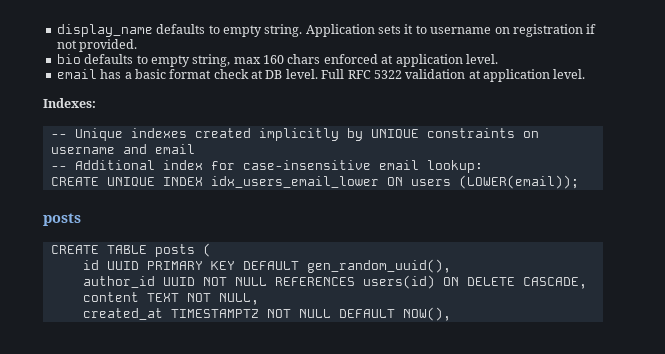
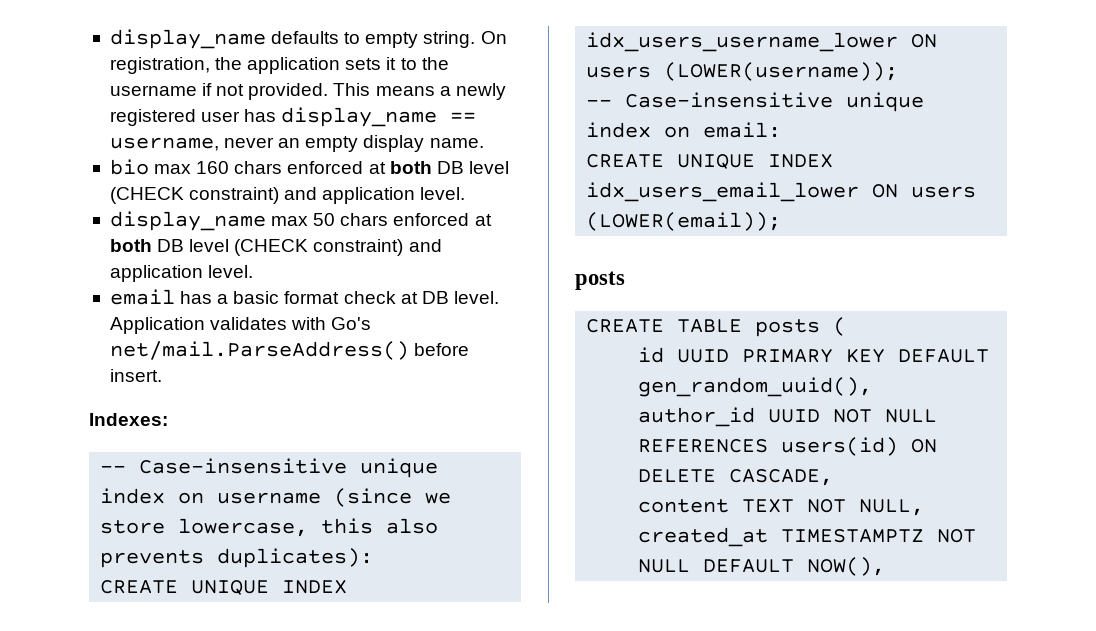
- Application sets it to username on registration if not provided.
- bio defaults to empty string, max 160 chars enforced at application level.
+ On registration, the application sets it to the username if not provided. This means a newly registered user has display_name == username, never an empty display name.
+ bio max 160 chars enforced at both DB level (CHECK constraint) and application level.
+ display_name max 50 chars enforced at both DB level (CHECK constraint) and application level.
- Full RFC 5322 validation at application level.
+ Application validates with Go's net/mail.ParseAddress() before insert.
  Indexes:
- -- Unique indexes created implicitly by UNIQUE constraints on username and email
- -- Additional index for case-insensitive email lookup:
+ -- Case-insensitive unique index on username (since we store lowercase, this also prevents duplicates):
+ CREATE UNIQUE INDEX idx_users_username_lower ON users (LOWER(username));
+ -- Case-insensitive unique index on email:

